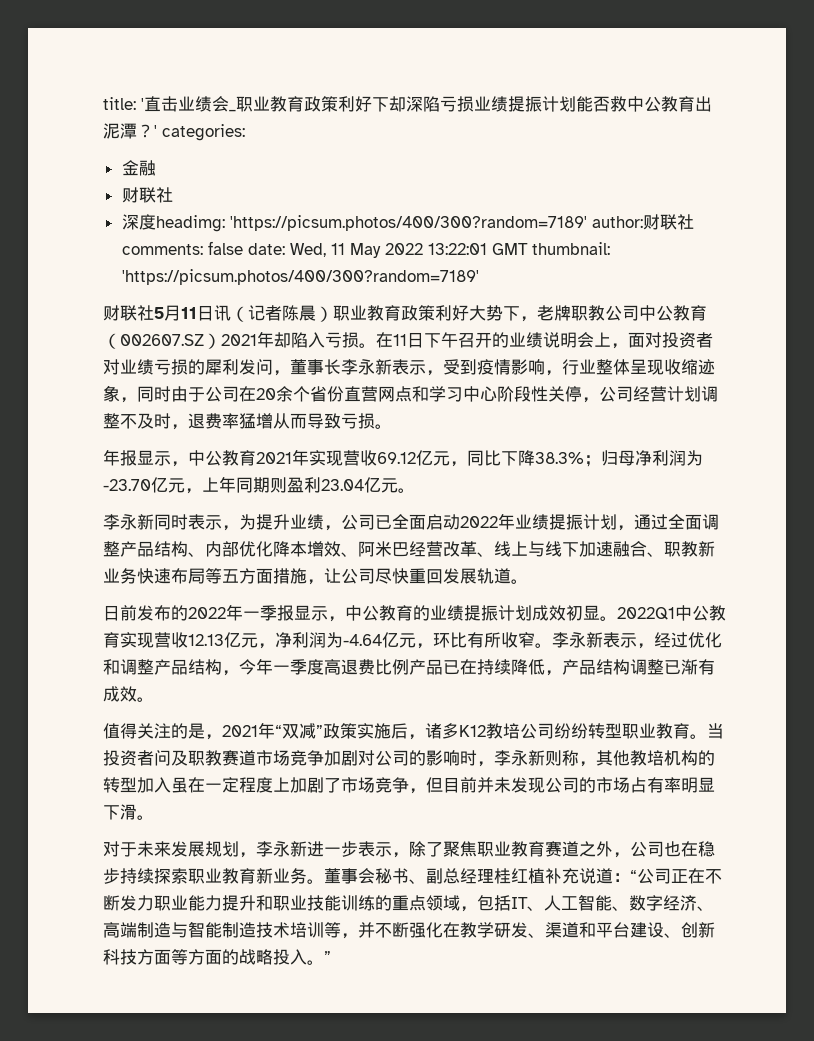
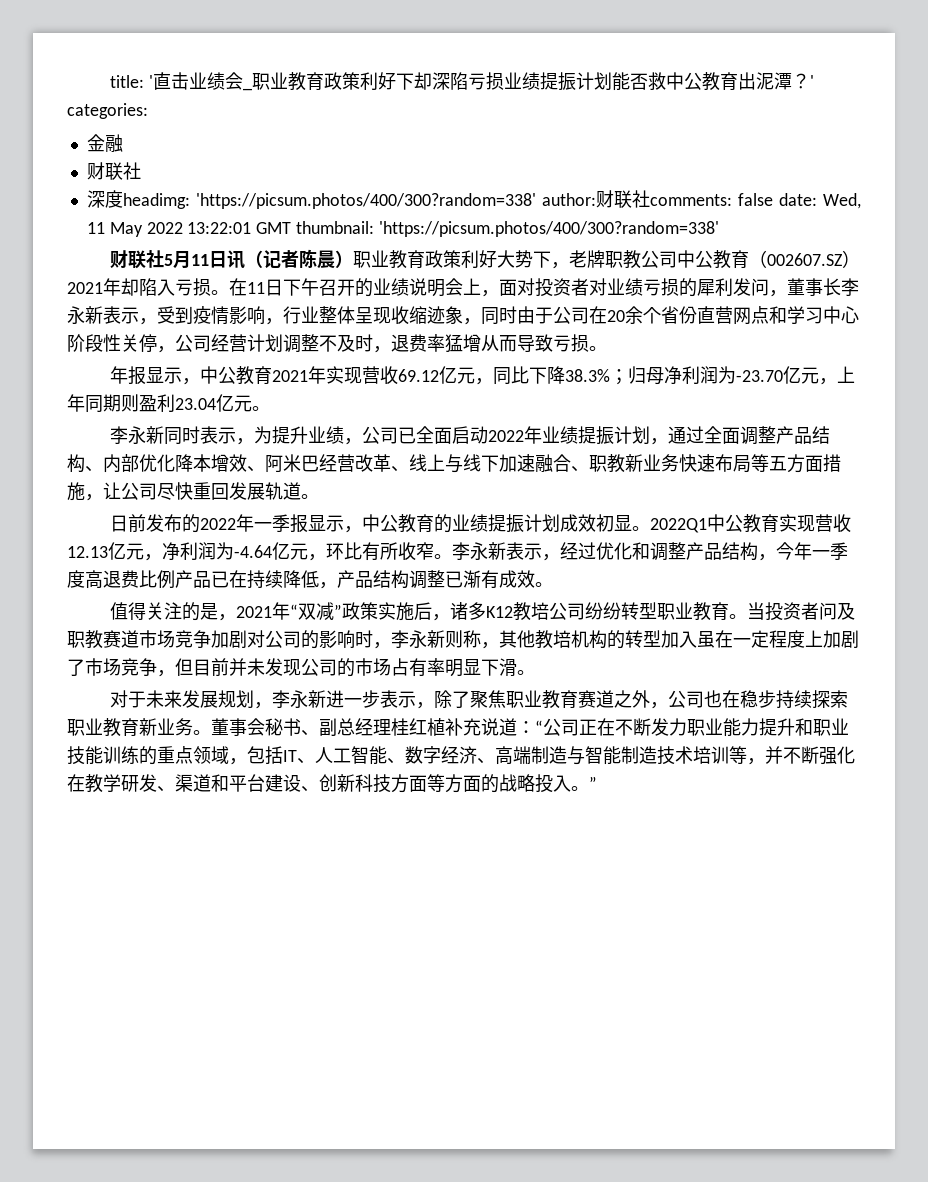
- 深度headimg: 'https://picsum.photos/400/300?random=7189' author:财联社comments: false date: Wed, 11 May 2022 13:22:01 GMT thumbnail: 'https://picsum.photos/400/300?random=7189'
+ 深度headimg: 'https://picsum.photos/400/300?random=338' author:财联社comments: false date: Wed, 11 May 2022 13:22:01 GMT thumbnail: 'https://picsum.photos/400/300?random=338'

